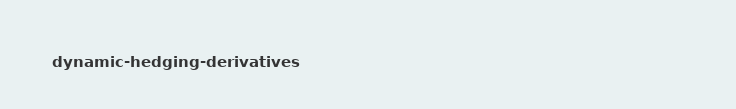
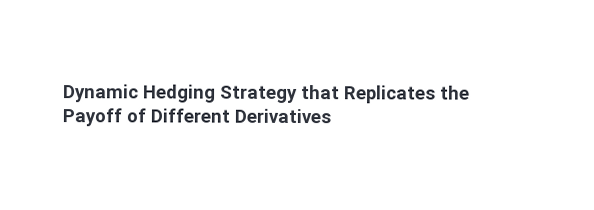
- dynamic-hedging-derivatives
+ Dynamic Hedging Strategy that Replicates the Payoff of Different Derivatives

